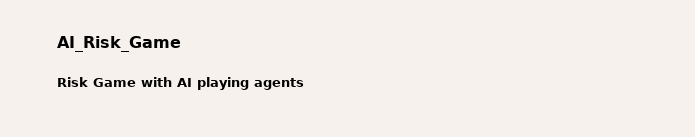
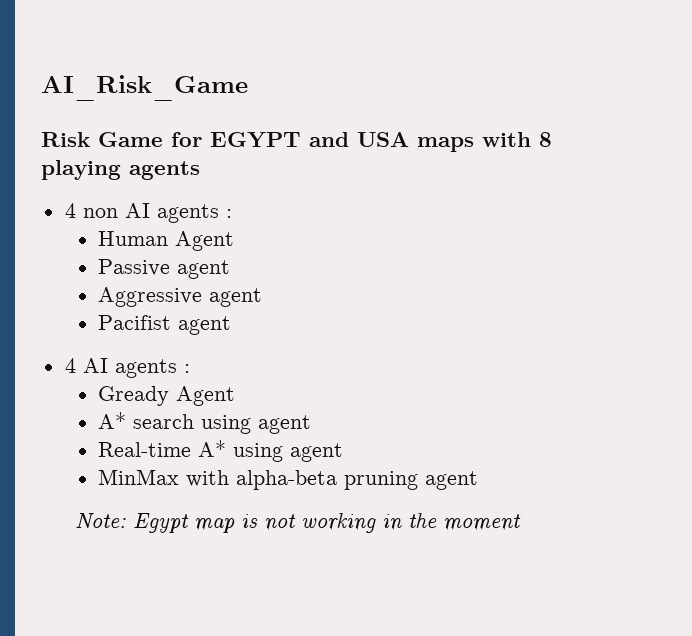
- Risk Game with AI playing agents
+ Risk Game for EGYPT and USA maps with 8 playing agents
+ 4 non AI agents :
+ Human Agent
+ Passive agent
+ Aggressive agent
+ Pacifist agent
+ 4 AI agents :
+ Gready Agent
+ A* search using agent
+ Real-time A* using agent
+ MinMax with alpha-beta pruning agent
+ Note: Egypt map is not working in the moment

